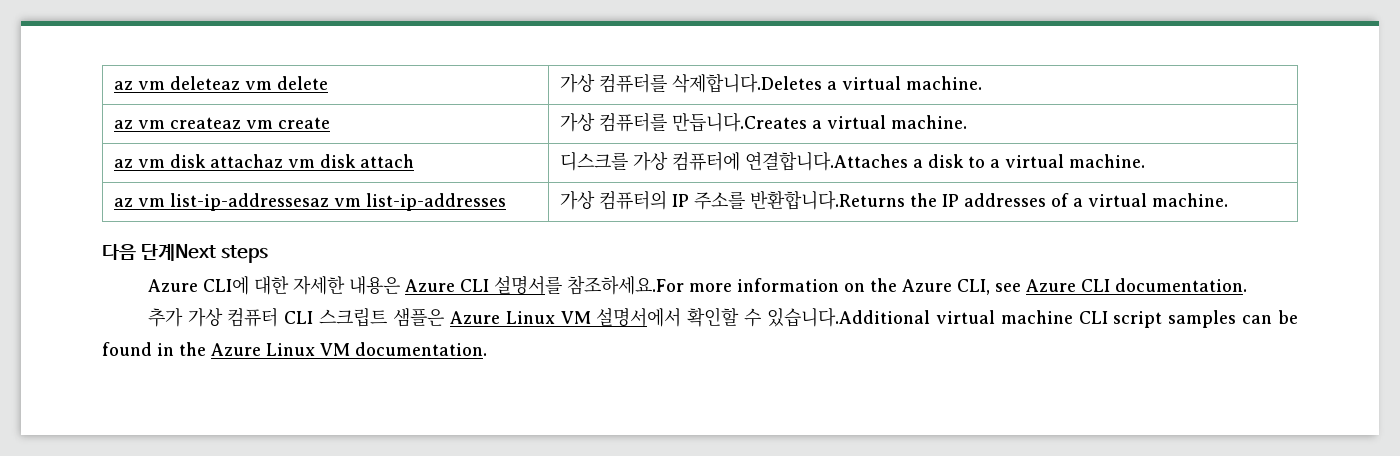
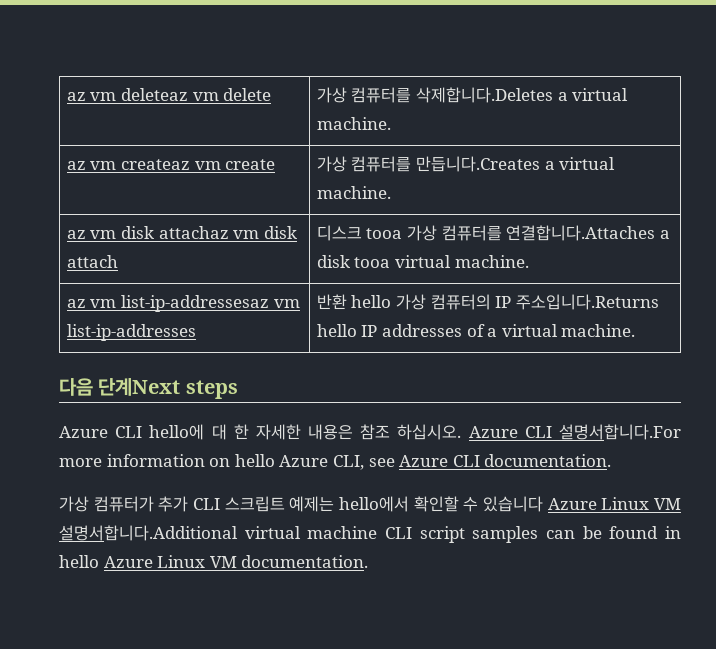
- az vm disk attachaz vm disk attach | 디스크를 가상 컴퓨터에 연결합니다.Attaches a disk to a virtual machine.
+ az vm disk attachaz vm disk attach | 디스크 tooa 가상 컴퓨터를 연결합니다.Attaches a disk tooa virtual machine.
- az vm list-ip-addressesaz vm list-ip-addresses | 가상 컴퓨터의 IP 주소를 반환합니다.Returns the IP addresses of a virtual machine.
+ az vm list-ip-addressesaz vm list-ip-addresses | 반환 hello 가상 컴퓨터의 IP 주소입니다.Returns hello IP addresses of a virtual machine.
- Azure CLI에 대한 자세한 내용은 Azure CLI 설명서를 참조하세요.For more information on the Azure CLI, see Azure CLI documentation.
+ Azure CLI hello에 대 한 자세한 내용은 참조 하십시오. Azure CLI 설명서합니다.For more information on hello Azure CLI, see Azure CLI documentation.
- 추가 가상 컴퓨터 CLI 스크립트 샘플은 Azure Linux VM 설명서에서 확인할 수 있습니다.Additional virtual machine CLI script samples can be found in the Azure Linux VM documentation.
+ 가상 컴퓨터가 추가 CLI 스크립트 예제는 hello에서 확인할 수 있습니다 Azure Linux VM 설명서합니다.Additional virtual machine CLI script samples can be found in hello Azure Linux VM documentation.

